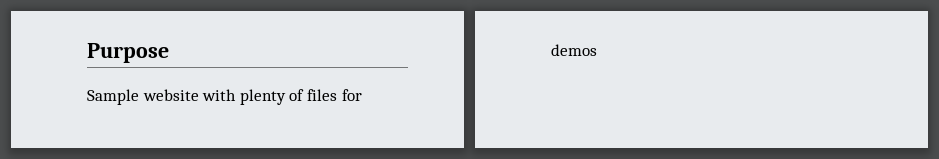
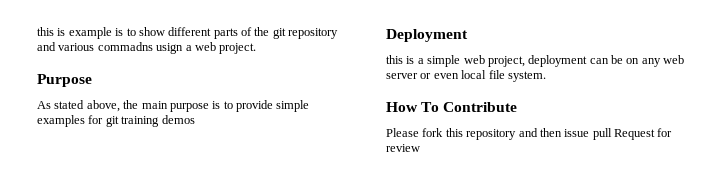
+ this is example is to show different parts of the git repository and various commadns usign a web project.
  Purpose
- Sample website with plenty of files for demos
+ As stated above, the main purpose is to provide simple examples for git training demos
+ Deployment
+ this is a simple web project, deployment can be on any web server or even local file system.
+ How To Contribute
+ Please fork this repository and then issue pull Request for review

